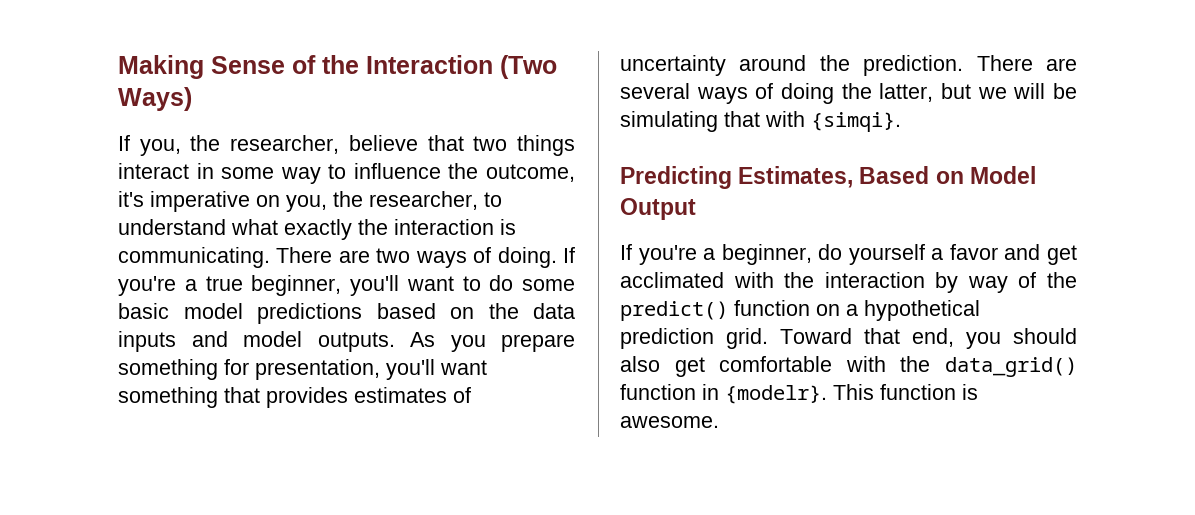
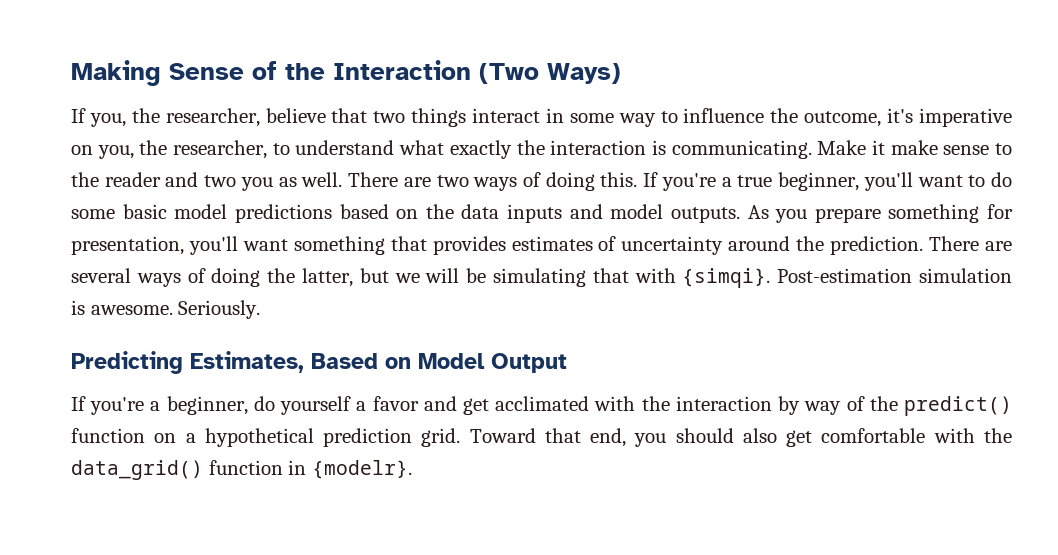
+ Make it make sense to the reader and two you as well.
- There are two ways of doing.
+ There are two ways of doing this.
+ Post-estimation simulation is awesome. Seriously.
- This function is awesome.

